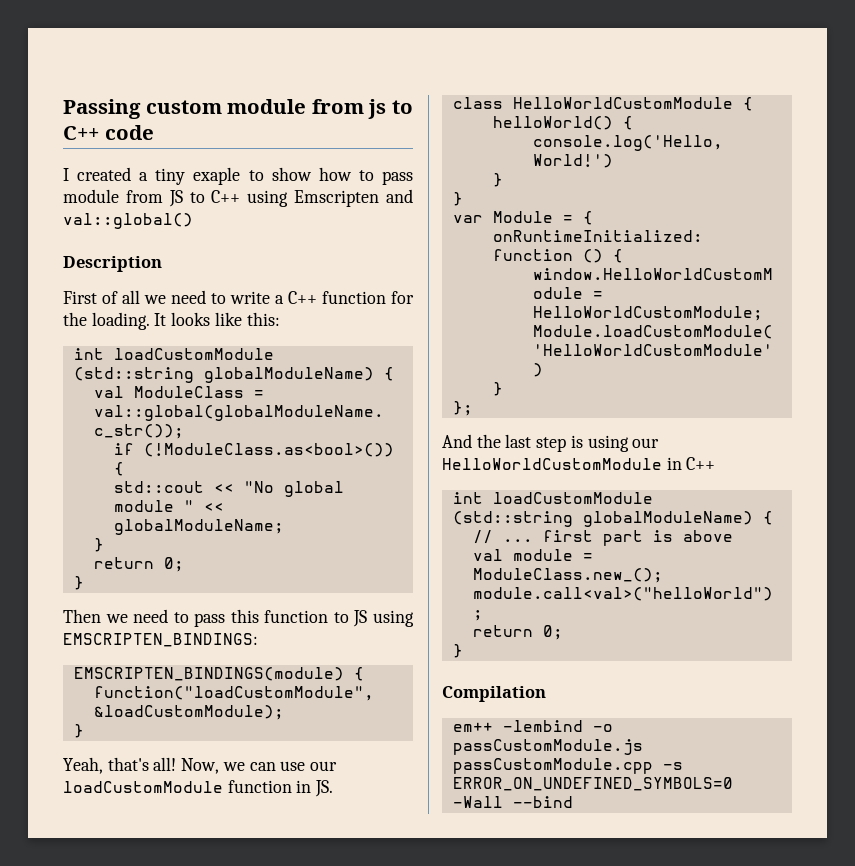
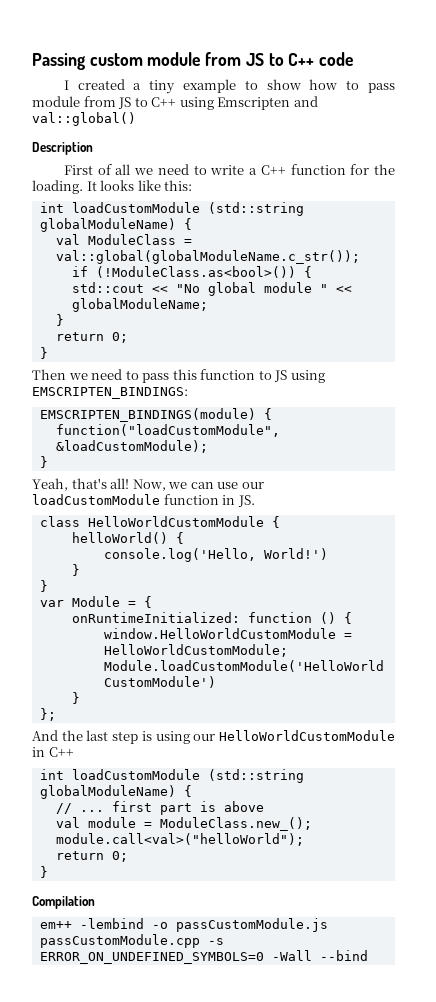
- Passing custom module from js to C++ code
+ Passing custom module from JS to C++ code
- I created a tiny exaple to show how to pass module from JS to C++ using Emscripten and val::global()
+ I created a tiny example to show how to pass module from JS to C++ using Emscripten and val::global()

